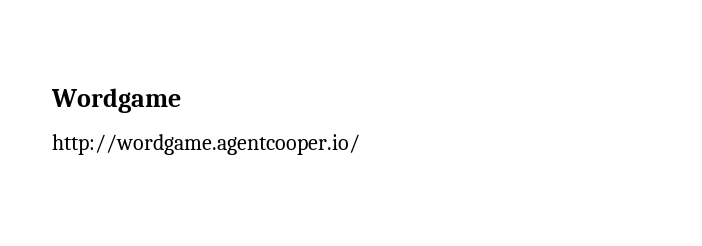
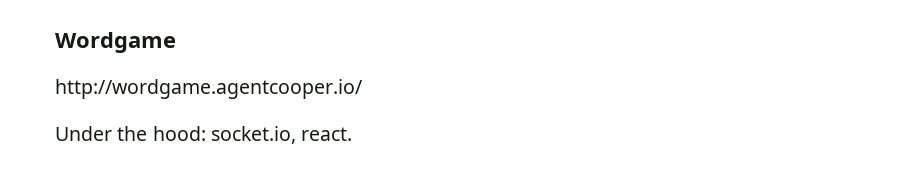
+ Under the hood: socket.io, react.

